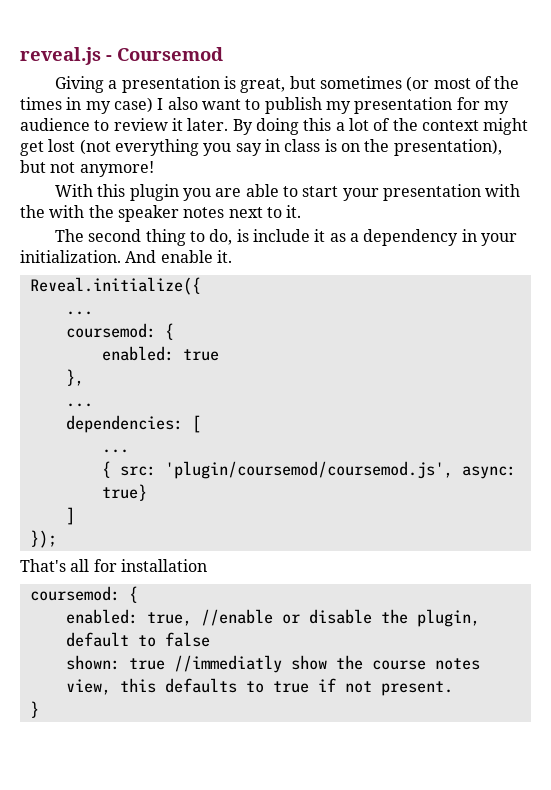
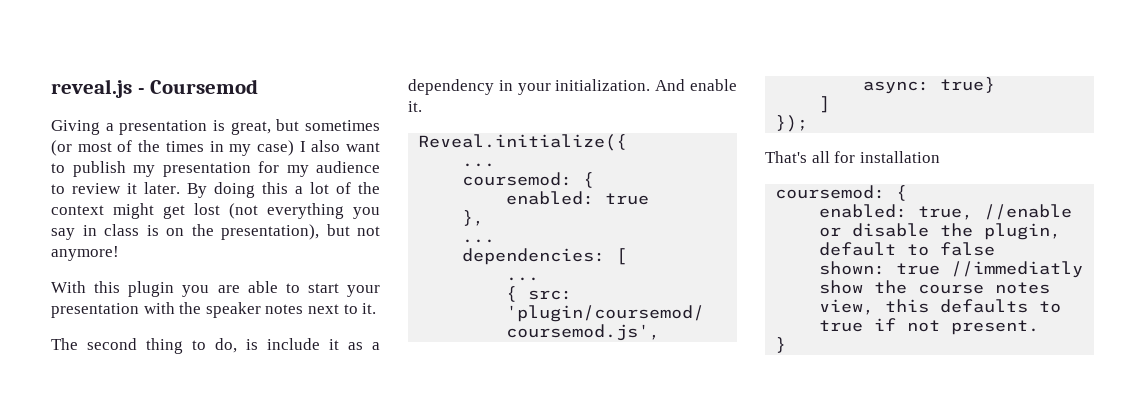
- With this plugin you are able to start your presentation with the with the speaker notes next to it.
+ With this plugin you are able to start your presentation with the speaker notes next to it.

